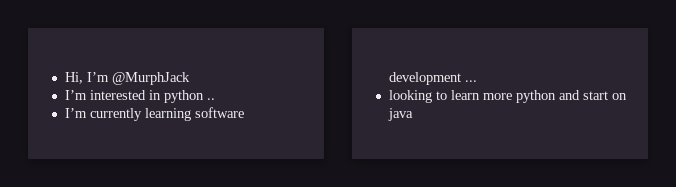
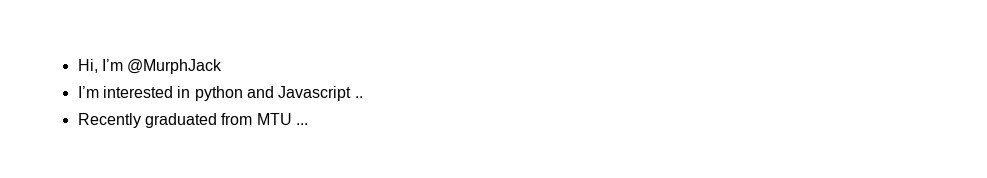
- I’m interested in python ..
+ I’m interested in python and Javascript ..
- I’m currently learning software development ...
- looking to learn more python and start on java
+ Recently graduated from MTU ...

